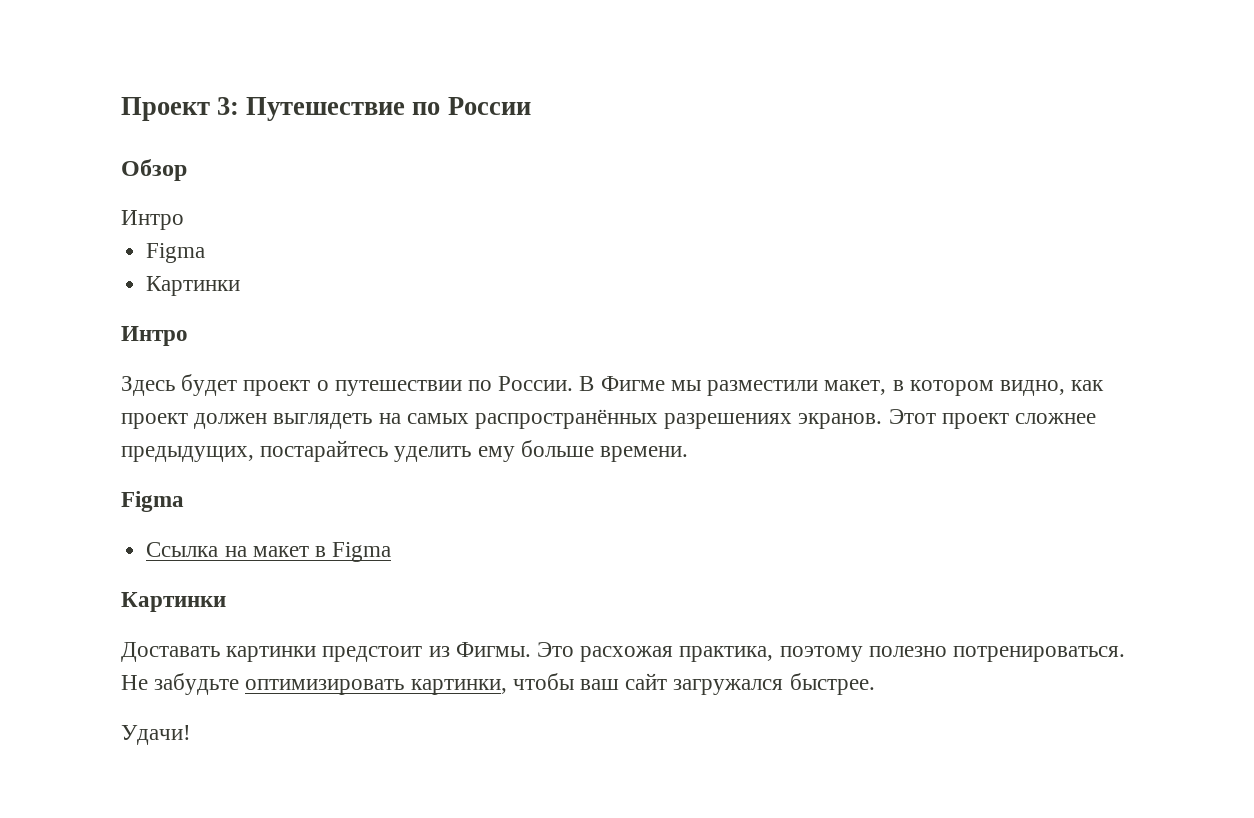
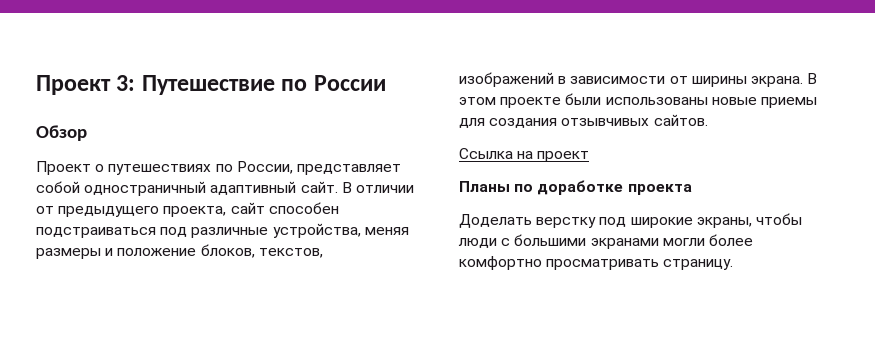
  Обзор
- Интро
- Figma
- Картинки
- Интро
- Здесь будет проект о путешествии по России. В Фигме мы разместили макет, в котором видно, как проект должен выглядеть на самых распространённых разрешениях экранов. Этот проект сложнее предыдущих, постарайтесь уделить ему больше времени.
- Figma
- Ссылка на макет в Figma
- Картинки
- Доставать картинки предстоит из Фигмы. Это расхожая практика, поэтому полезно потренироваться. Не забудьте оптимизировать картинки, чтобы ваш сайт загружался быстрее.
- Удачи!
+ Проект о путешествиях по России, представляет собой одностраничный адаптивный сайт. В отличии от предыдущего проекта, сайт способен подстраиваться под различные устройства, меняя размеры и положение блоков, текстов, изображений в зависимости от ширины экрана. В этом проекте были использованы новые приемы для создания отзывчивых сайтов.
+ Ссылка на проект
+ Планы по доработке проекта
+ Доделать верстку под широкие экраны, чтобы люди с большими экранами могли более комфортно просматривать страницу.

